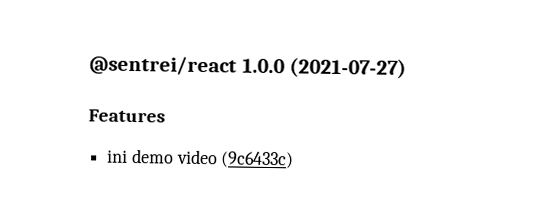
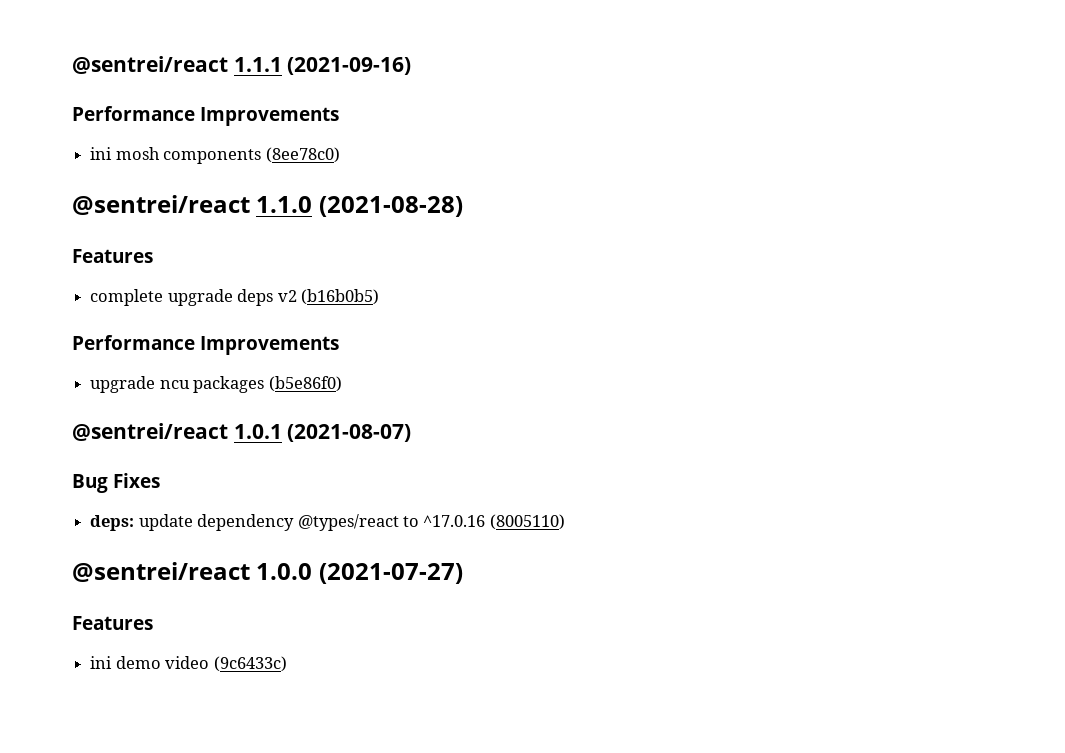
+ @sentrei/react 1.1.1 (2021-09-16)
+ Performance Improvements
+ ini mosh components (8ee78c0)
+ @sentrei/react 1.1.0 (2021-08-28)
+ Features
+ complete upgrade deps v2 (b16b0b5)
+ Performance Improvements
+ upgrade ncu packages (b5e86f0)
+ @sentrei/react 1.0.1 (2021-08-07)
+ Bug Fixes
+ deps: update dependency @types/react to ^17.0.16 (8005110)

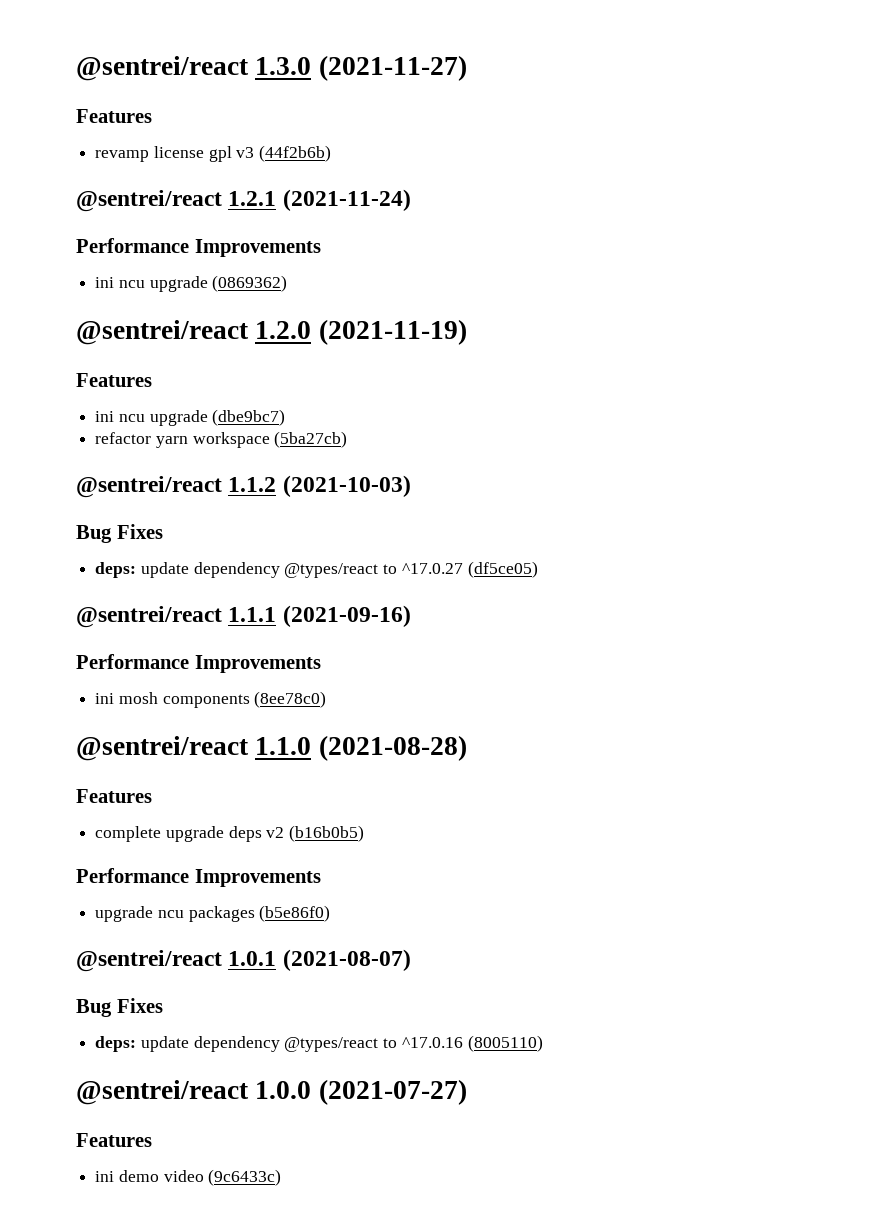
+ @sentrei/react 1.3.0 (2021-11-27)
+ Features
+ revamp license gpl v3 (44f2b6b)
+ @sentrei/react 1.2.1 (2021-11-24)
+ Performance Improvements
+ ini ncu upgrade (0869362)
+ @sentrei/react 1.2.0 (2021-11-19)
+ Features
+ ini ncu upgrade (dbe9bc7)
+ refactor yarn workspace (5ba27cb)
+ @sentrei/react 1.1.2 (2021-10-03)
+ Bug Fixes
+ deps: update dependency @types/react to ^17.0.27 (df5ce05)

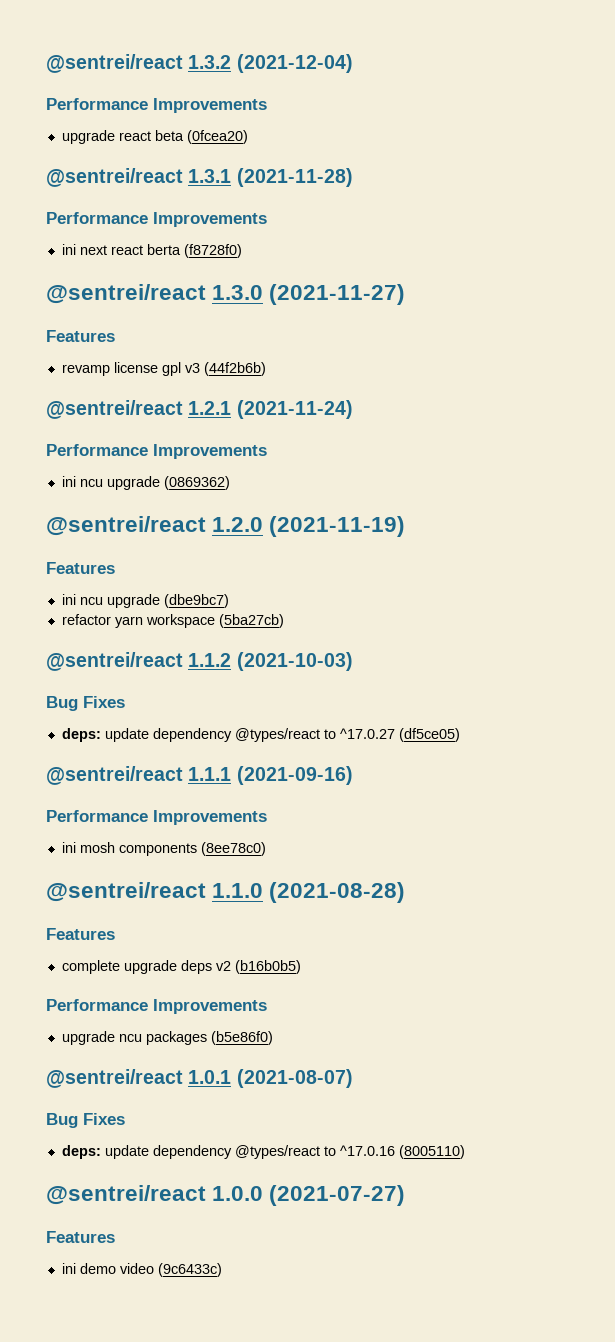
+ @sentrei/react 1.3.2 (2021-12-04)
+ Performance Improvements
+ upgrade react beta (0fcea20)
+ @sentrei/react 1.3.1 (2021-11-28)
+ Performance Improvements
+ ini next react berta (f8728f0)

